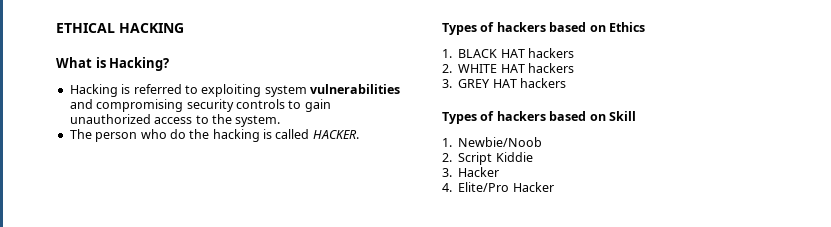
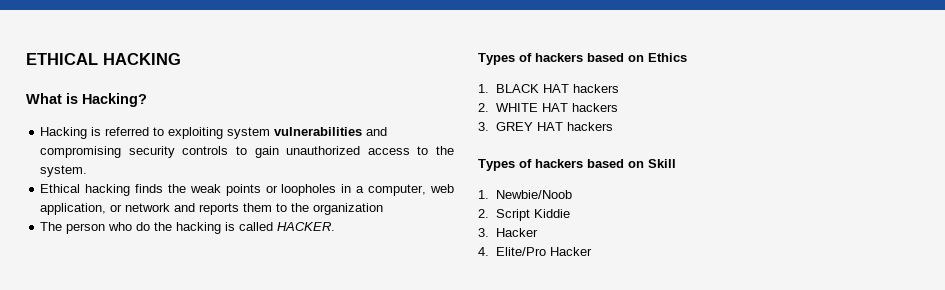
+ Ethical hacking finds the weak points or loopholes in a computer, web application, or network and reports them to the organization

